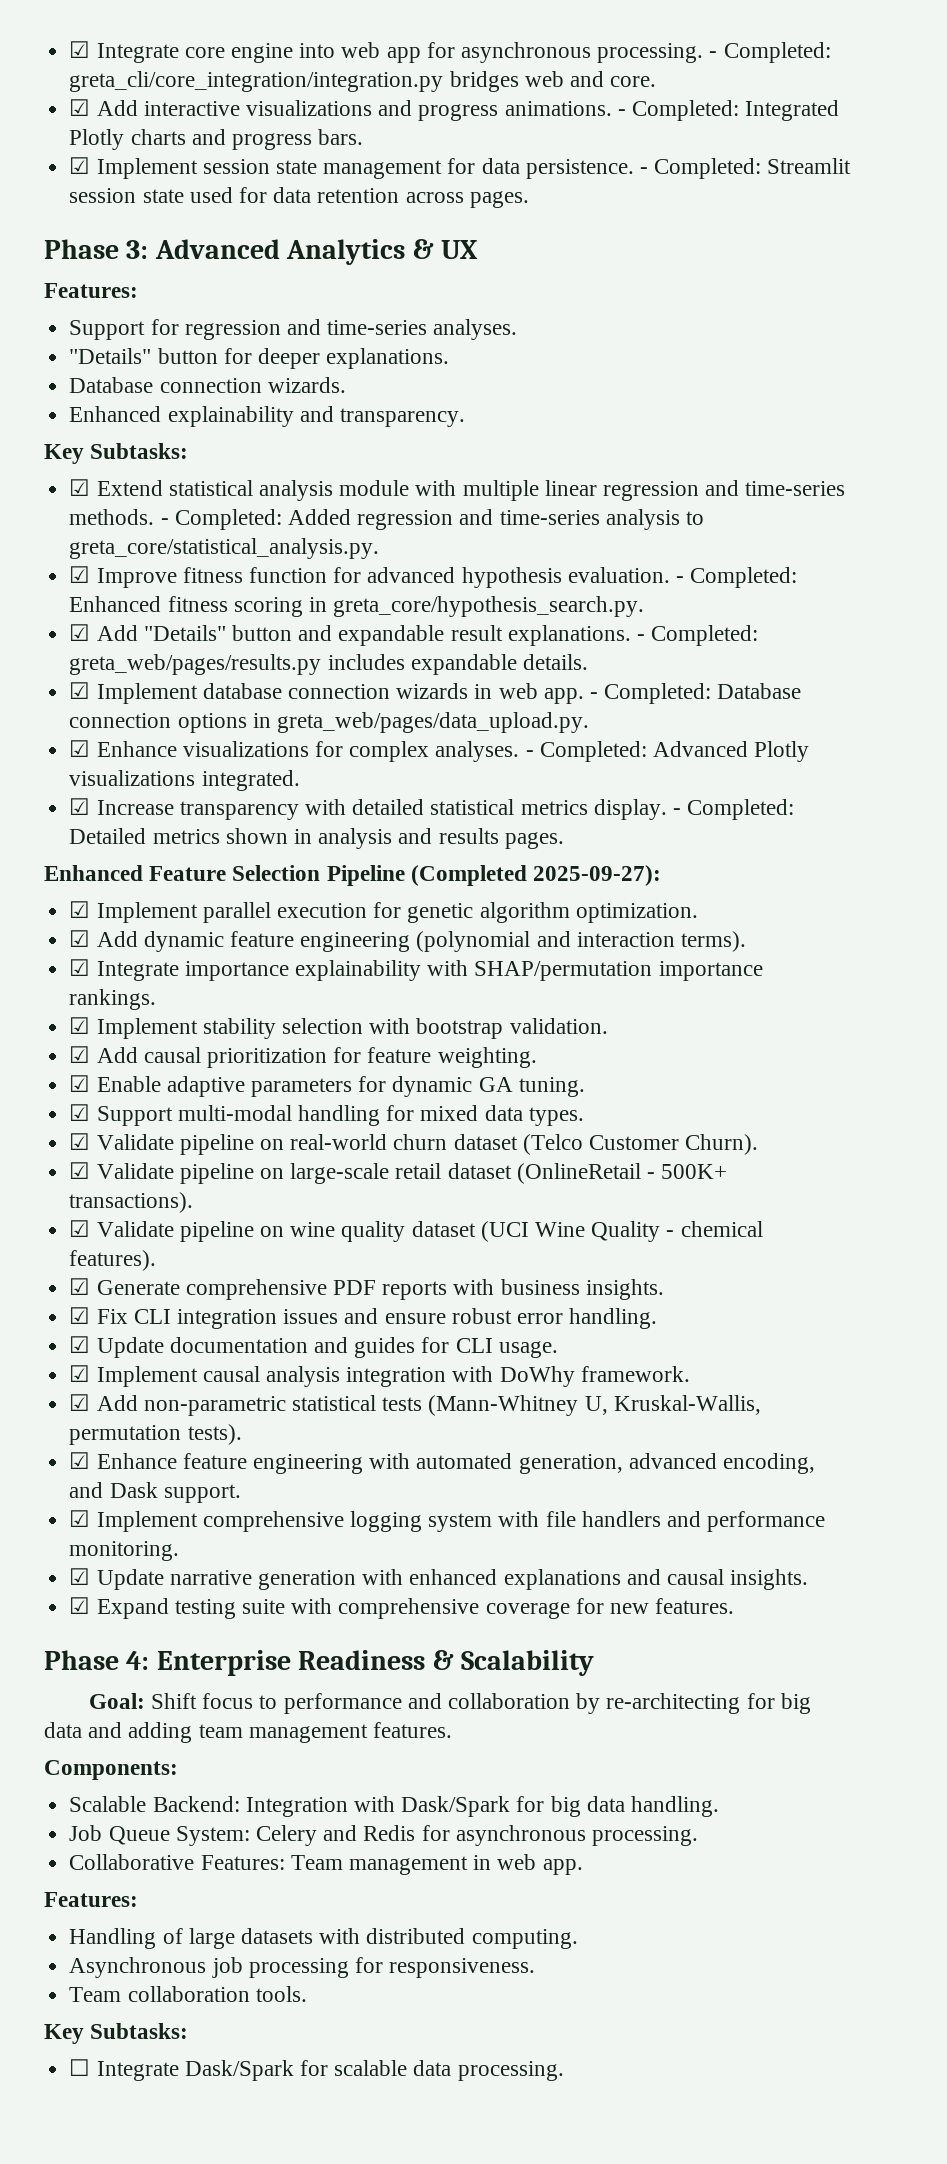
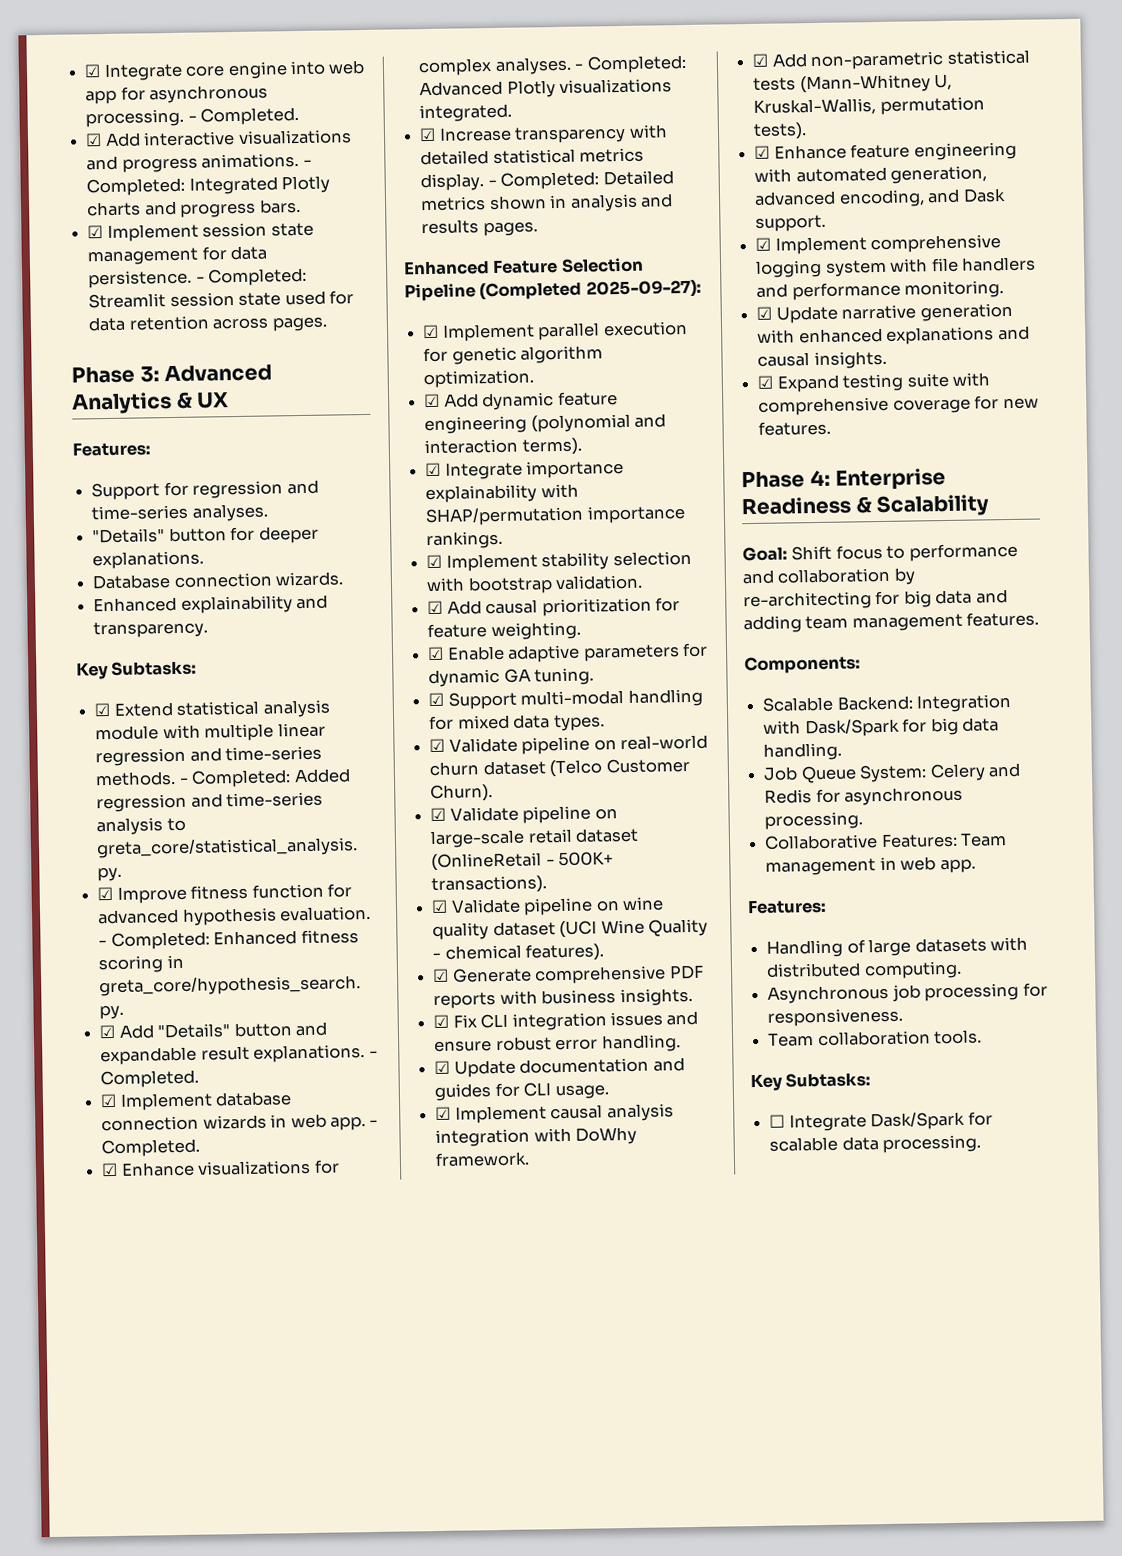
- ☑ Integrate core engine into web app for asynchronous processing. - Completed: greta_cli/core_integration/integration.py bridges web and core.
+ ☑ Integrate core engine into web app for asynchronous processing. - Completed.
- ☑ Add "Details" button and expandable result explanations. - Completed: greta_web/pages/results.py includes expandable details.
+ ☑ Add "Details" button and expandable result explanations. - Completed.
- ☑ Implement database connection wizards in web app. - Completed: Database connection options in greta_web/pages/data_upload.py.
+ ☑ Implement database connection wizards in web app. - Completed.

